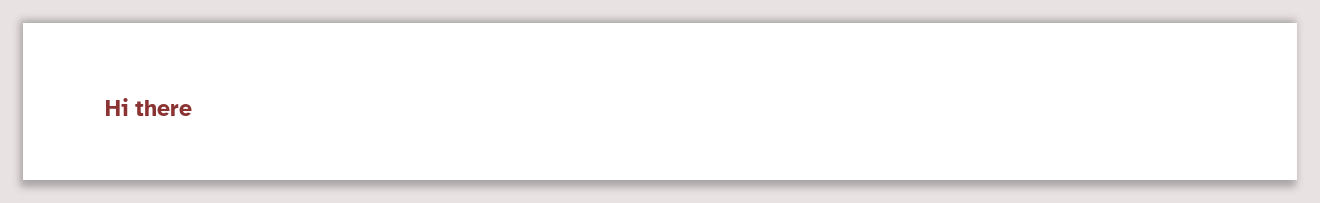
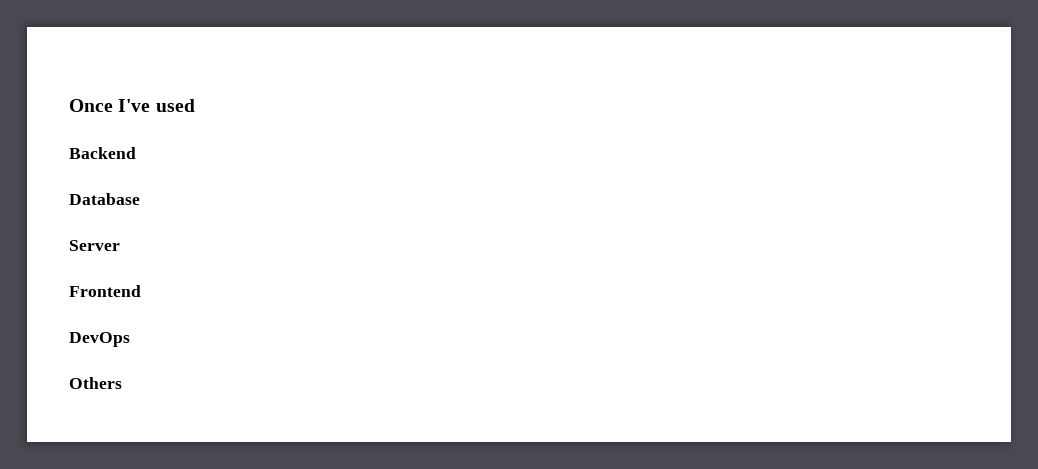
- Hi there
+ Once I've used
+ Backend
+ Database
+ Server
+ Frontend
+ DevOps
+ Others

